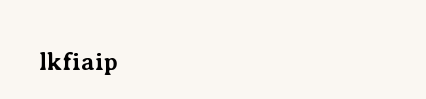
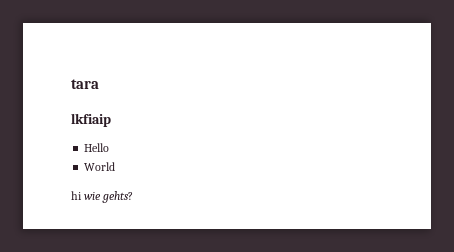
+ tara
+ Hello
+ World
+ hi wie gehts?

